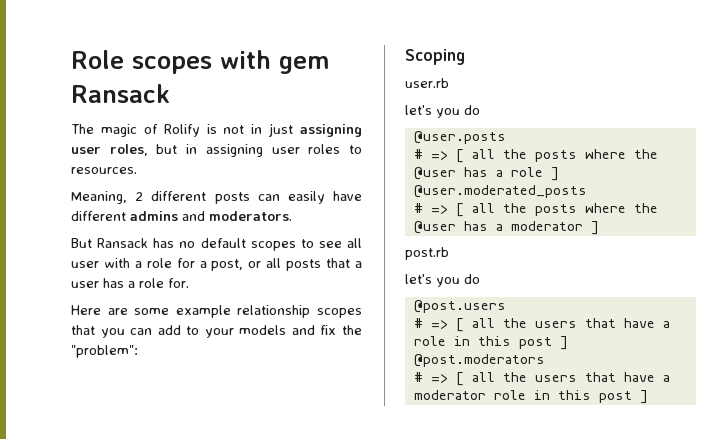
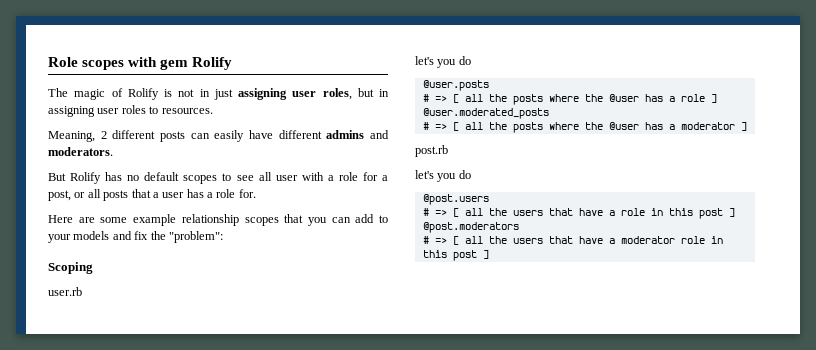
- Role scopes with gem Ransack
+ Role scopes with gem Rolify
- But Ransack has no default scopes to see all user with a role for a post, or all posts that a user has a role for.
+ But Rolify has no default scopes to see all user with a role for a post, or all posts that a user has a role for.

